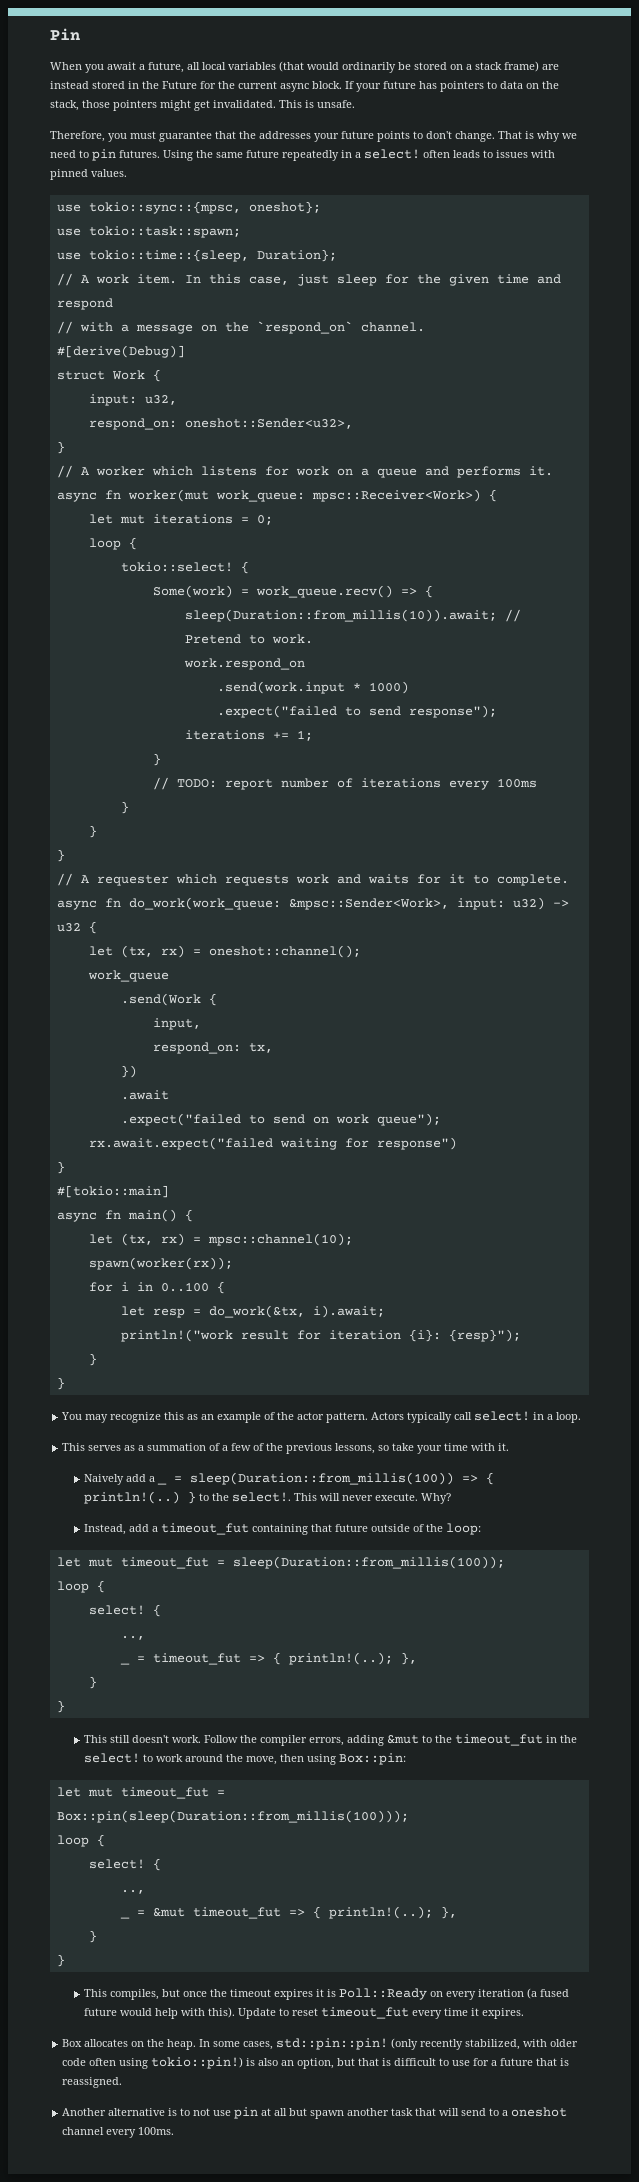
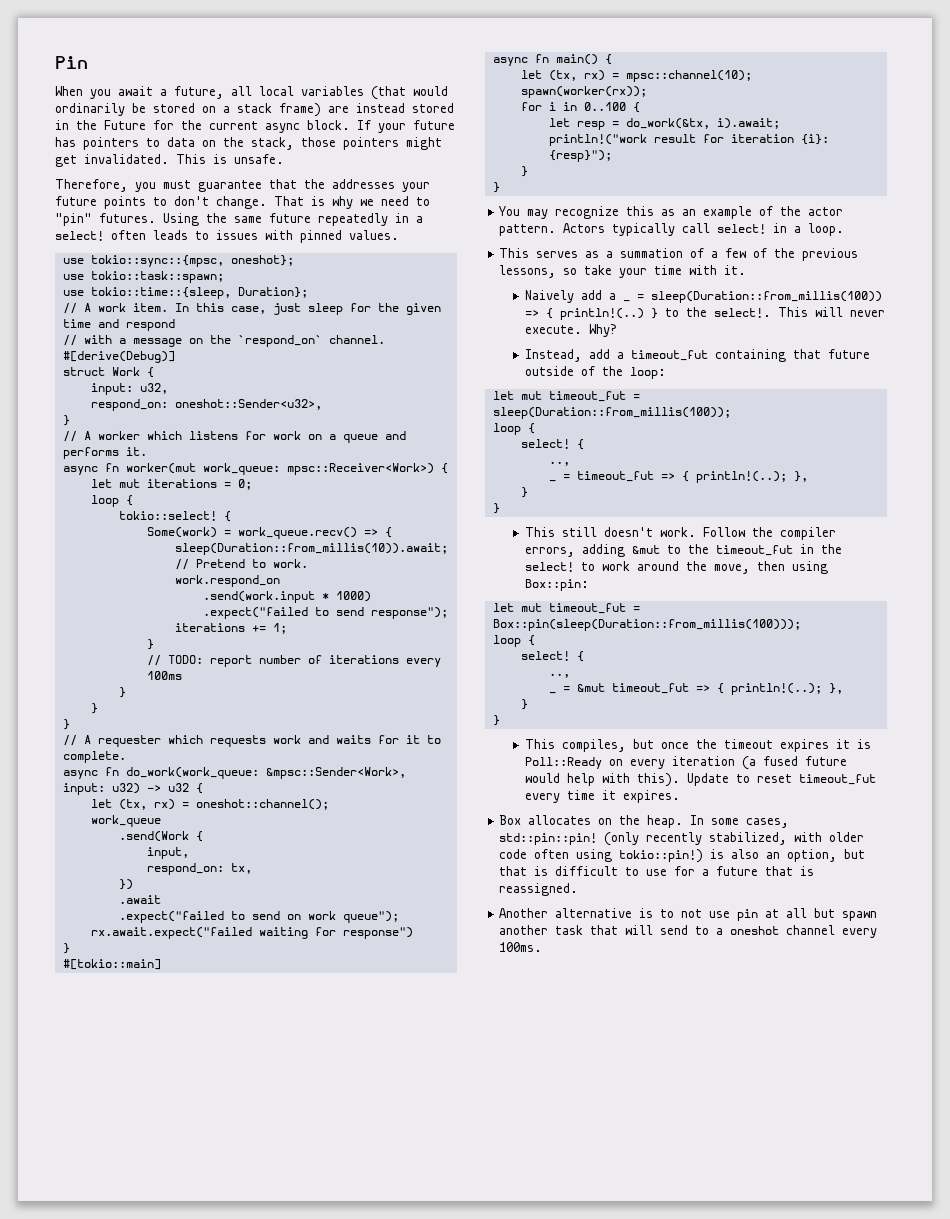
- That is why we need to pin futures.
+ That is why we need to "pin" futures.

